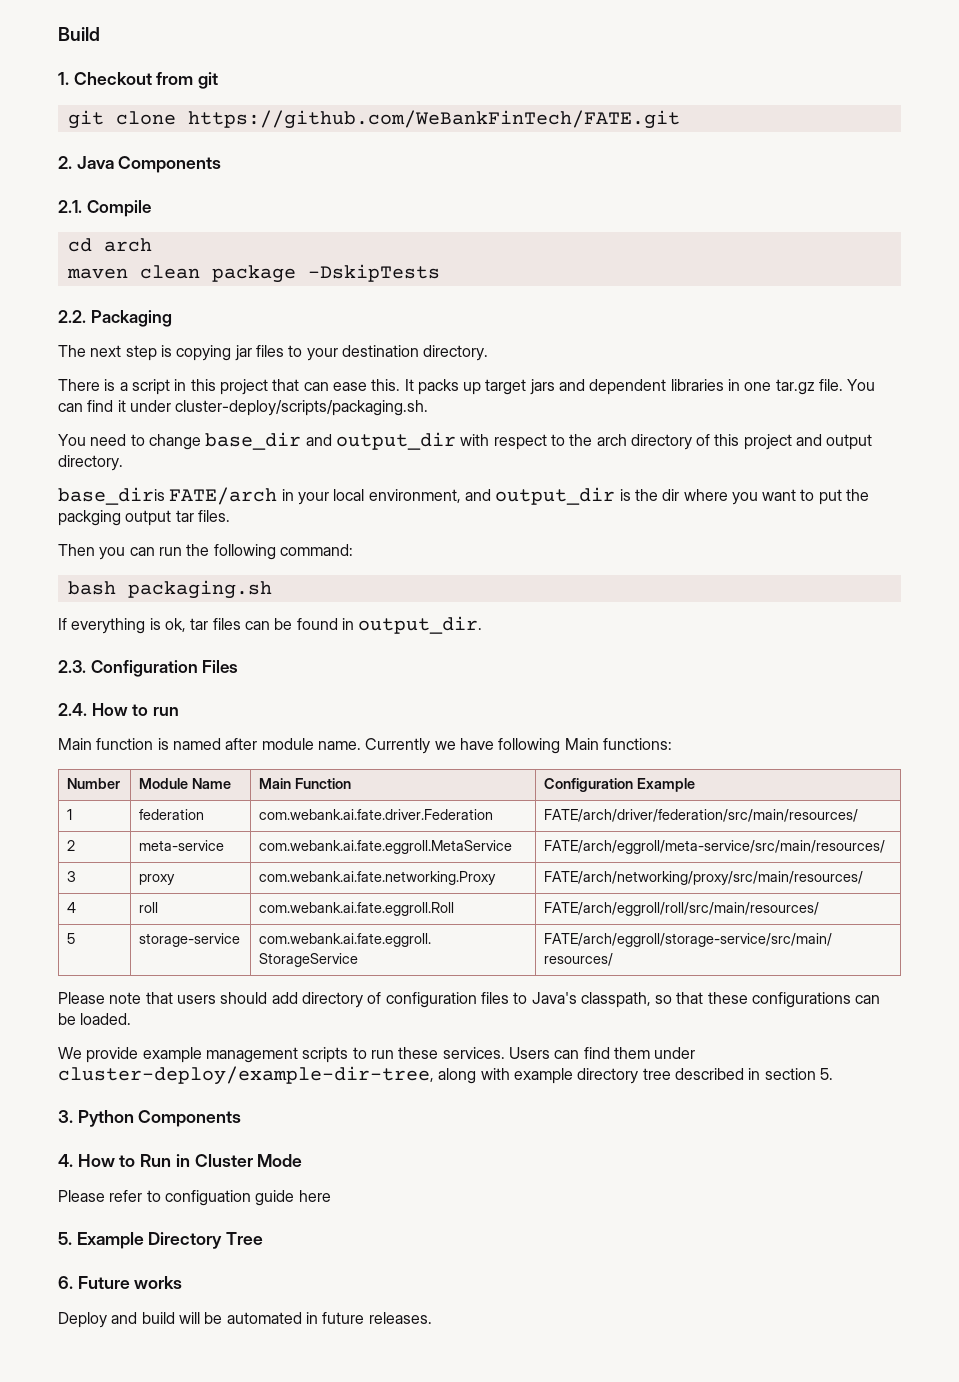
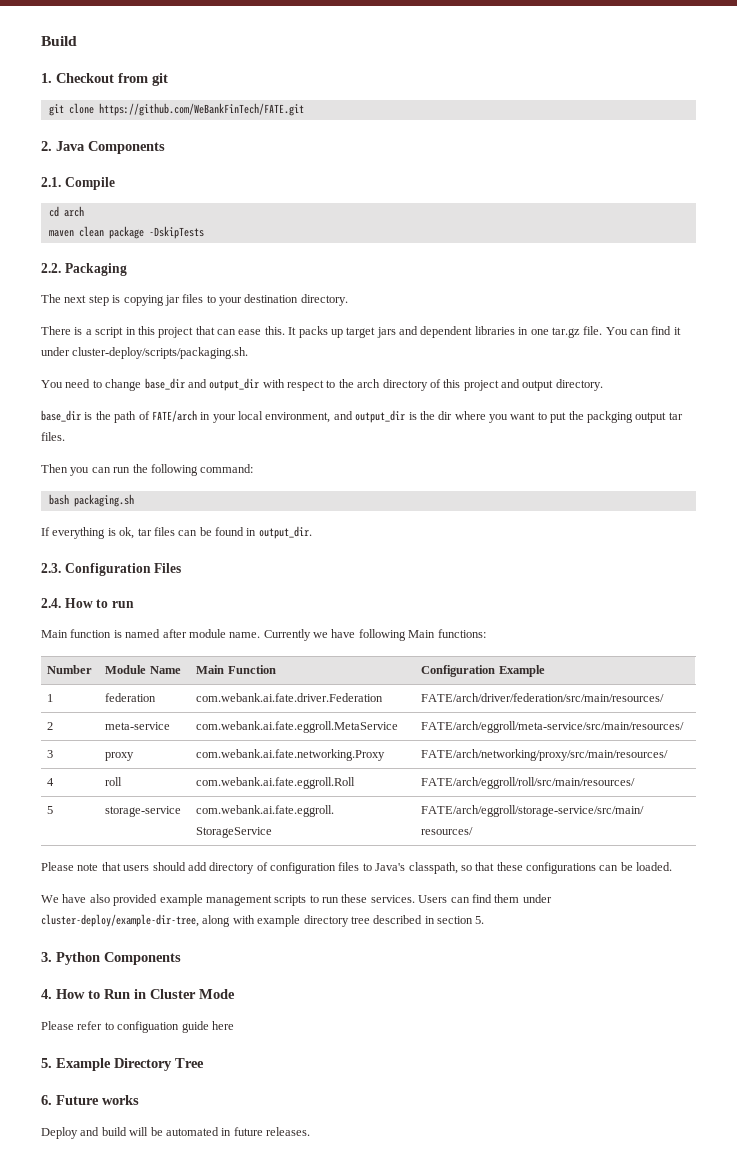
- base_diris FATE/arch in your local environment, and output_dir is the dir where you want to put the packging output tar files.
+ base_dir is the path of FATE/arch in your local environment, and output_dir is the dir where you want to put the packging output tar files.
- We provide example management scripts to run these services.
+ We have also provided example management scripts to run these services.

